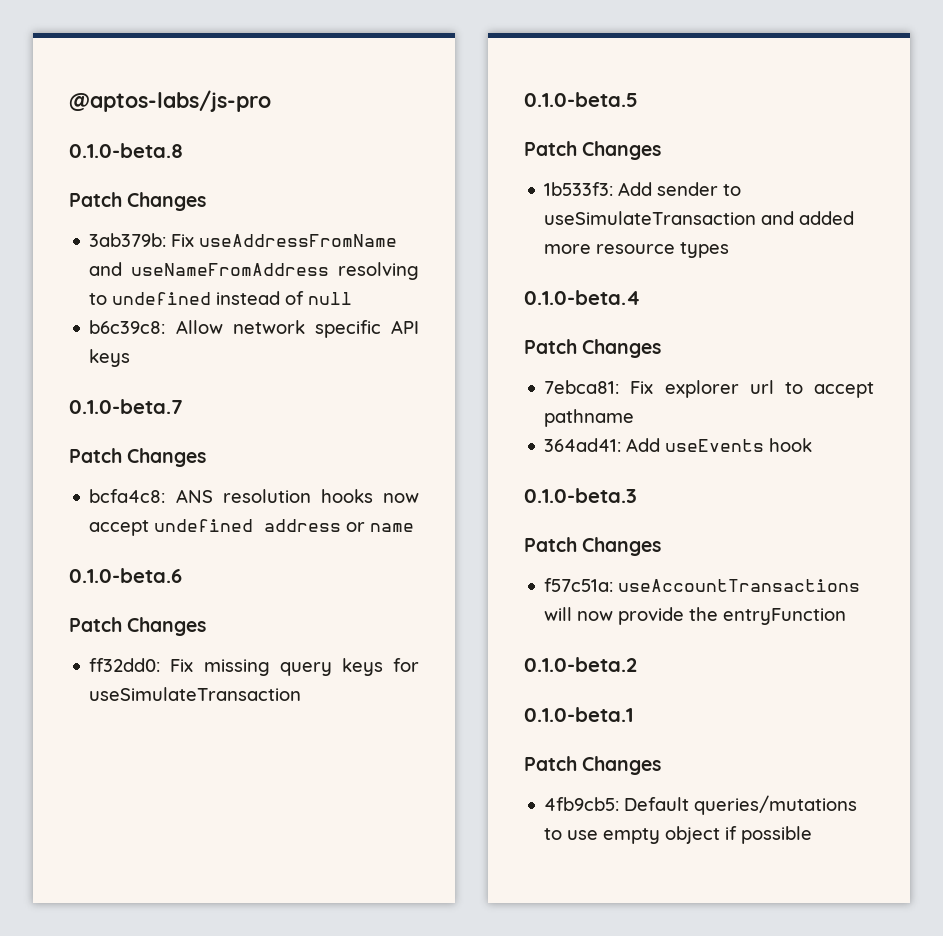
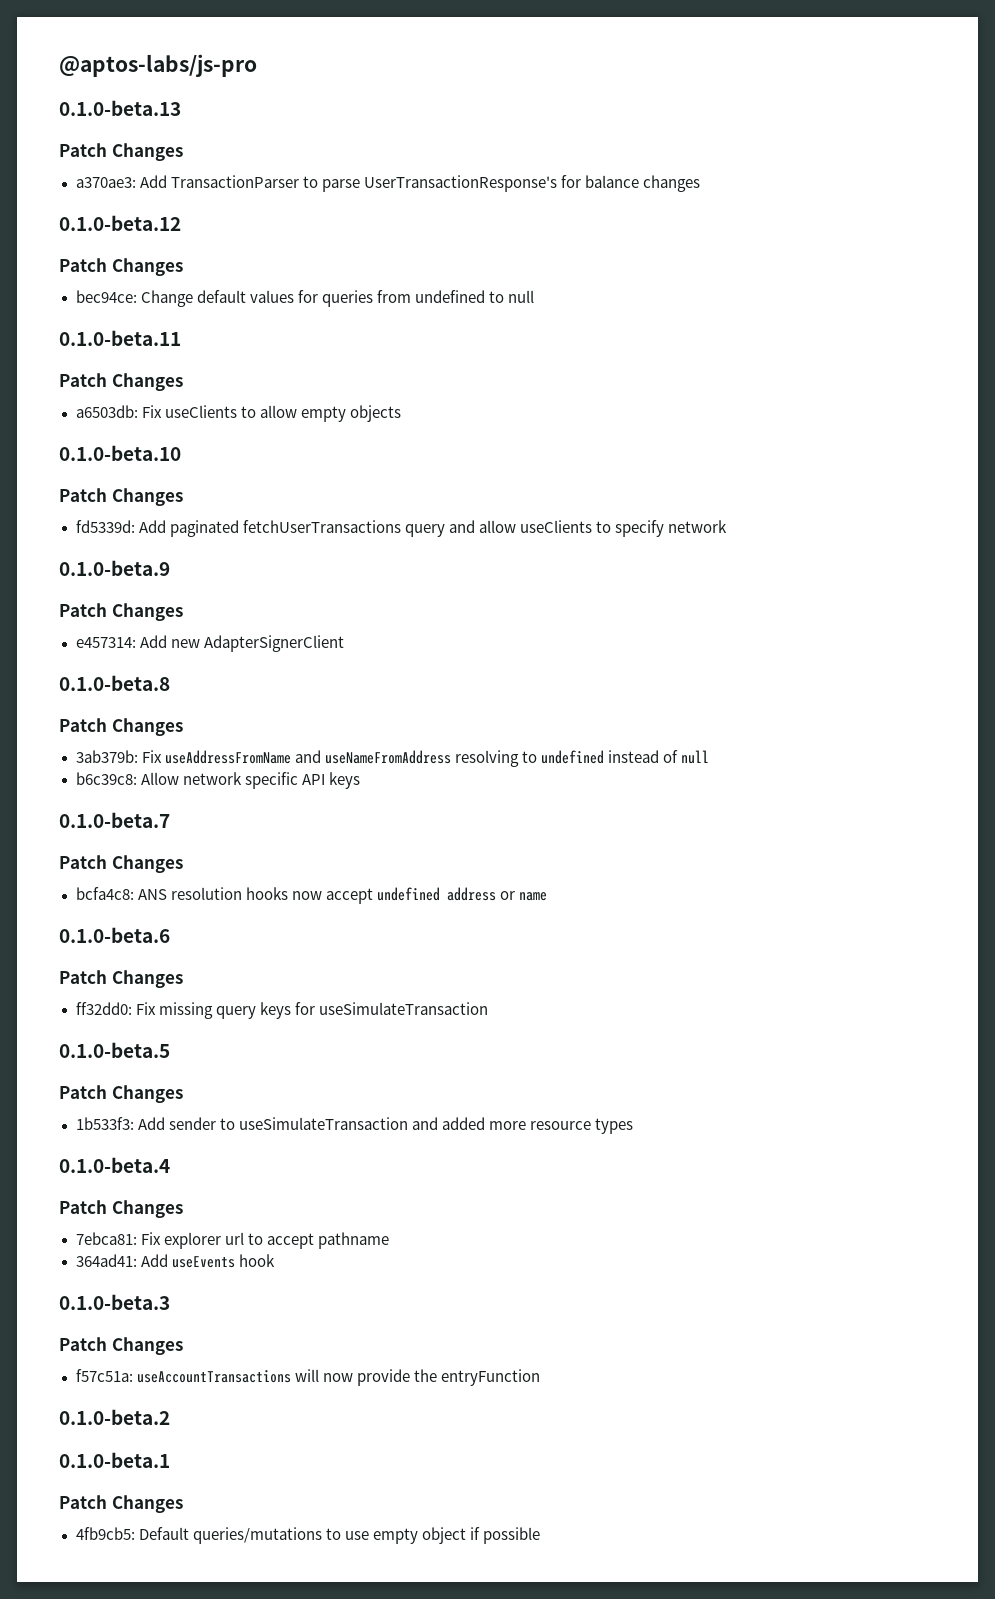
+ 0.1.0-beta.13
+ Patch Changes
+ a370ae3: Add TransactionParser to parse UserTransactionResponse's for balance changes
+ 0.1.0-beta.12
+ Patch Changes
+ bec94ce: Change default values for queries from undefined to null
+ 0.1.0-beta.11
+ Patch Changes
+ a6503db: Fix useClients to allow empty objects
+ 0.1.0-beta.10
+ Patch Changes
+ fd5339d: Add paginated fetchUserTransactions query and allow useClients to specify network
+ 0.1.0-beta.9
+ Patch Changes
+ e457314: Add new AdapterSignerClient

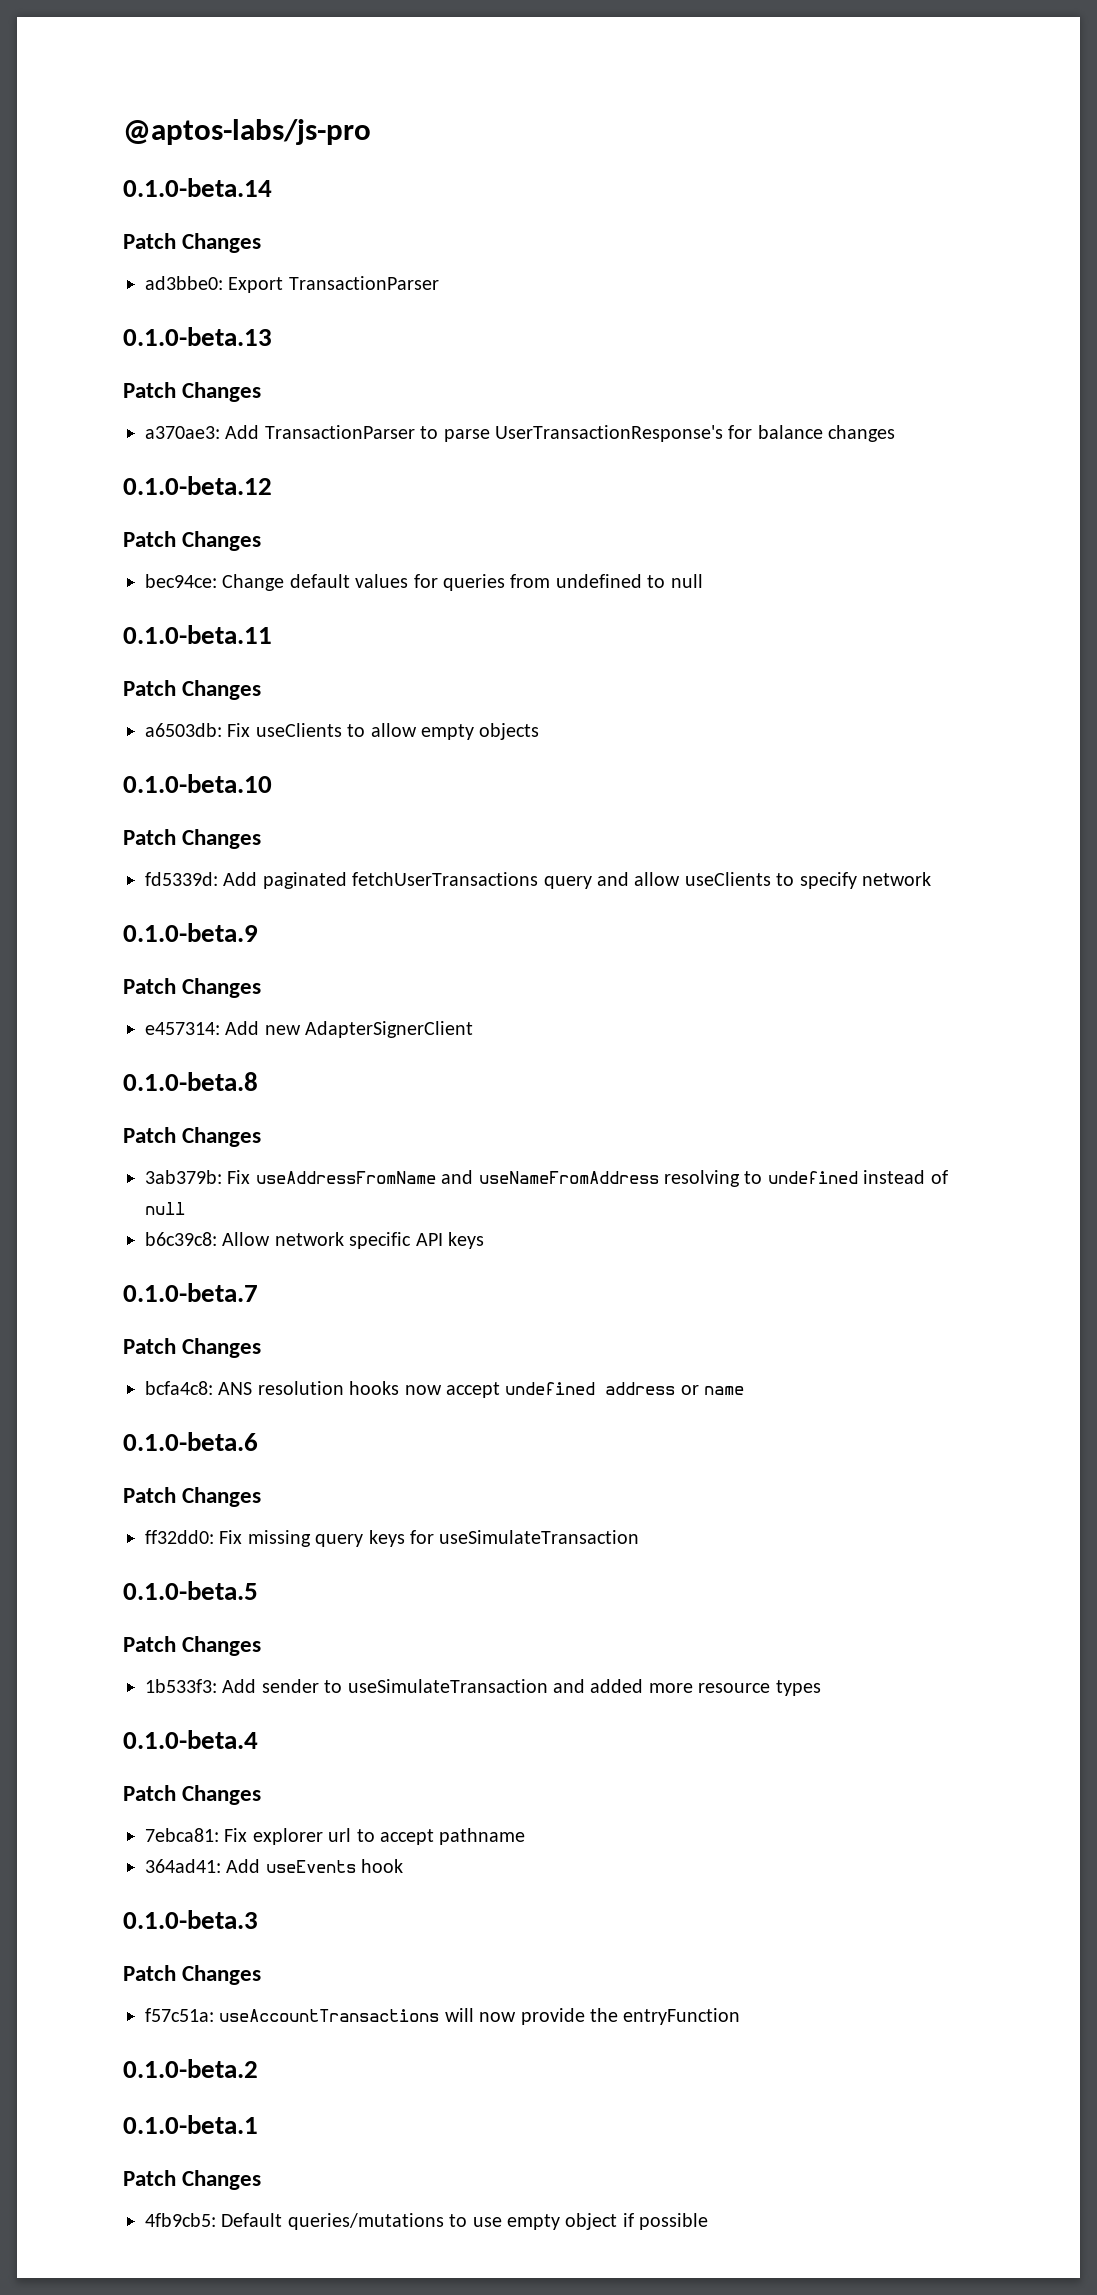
+ 0.1.0-beta.14
+ Patch Changes
+ ad3bbe0: Export TransactionParser

